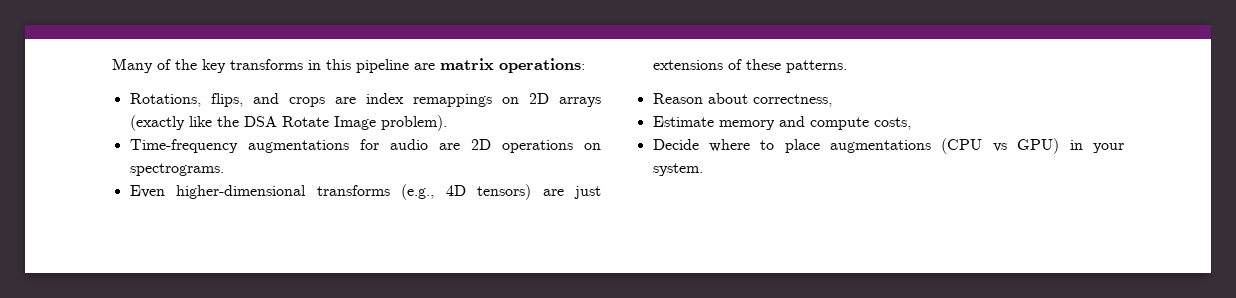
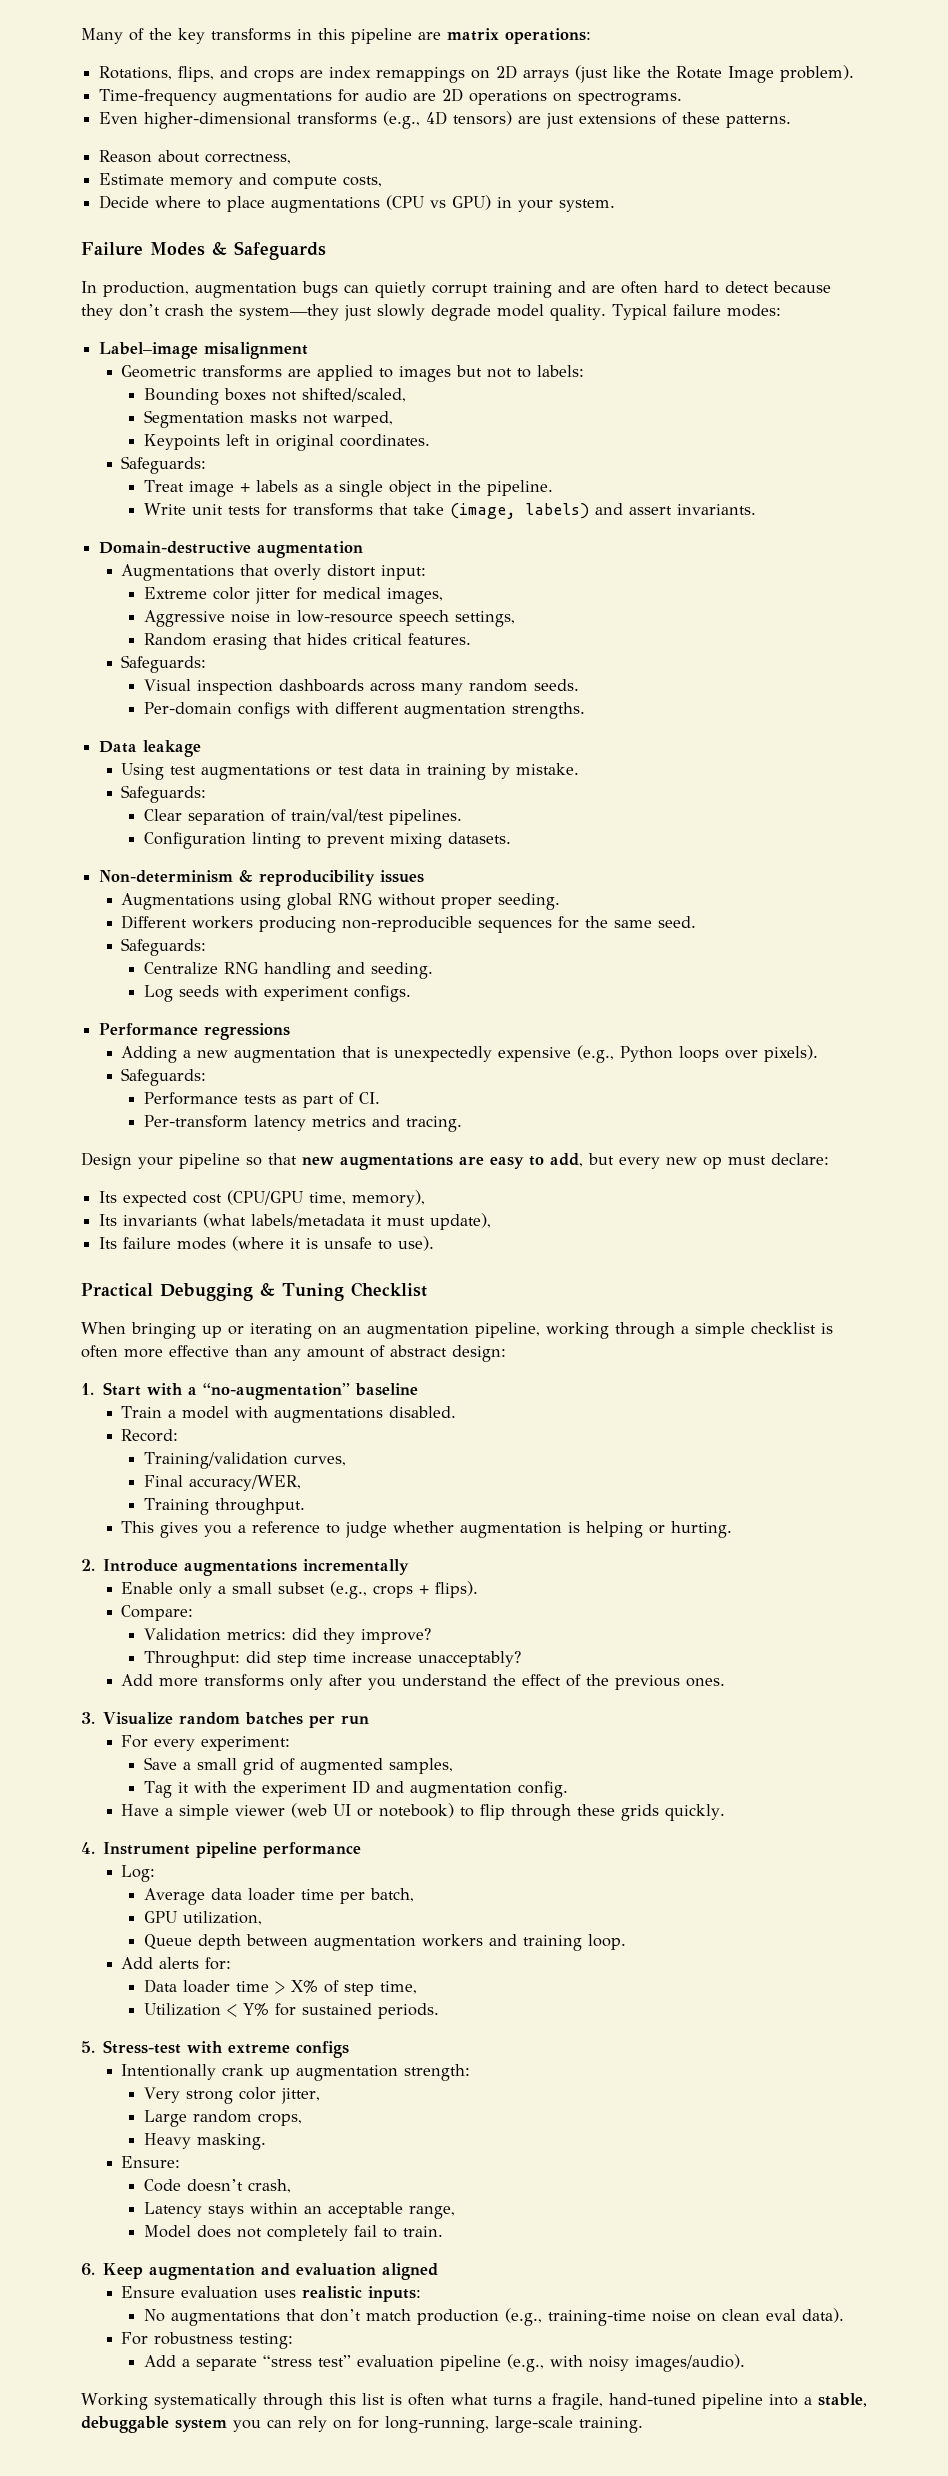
- Rotations, flips, and crops are index remappings on 2D arrays (exactly like the DSA Rotate Image problem).
+ Rotations, flips, and crops are index remappings on 2D arrays (just like the Rotate Image problem).
+ Failure Modes & Safeguards
+ In production, augmentation bugs can quietly corrupt training and are often hard to detect because they don’t crash the system—they just slowly degrade model quality. Typical failure modes:
+ Label–image misalignment
+ Geometric transforms are applied to images but not to labels:
+ Bounding boxes not shifted/scaled,
+ Segmentation masks not warped,
+ Keypoints left in original coordinates.
+ Safeguards:
+ Treat image + labels as a single object in the pipeline.
+ Write unit tests for transforms that take (image, labels) and assert invariants.
+ Domain-destructive augmentation
+ Augmentations that overly distort input:
+ Extreme color jitter for medical images,
+ Aggressive noise in low-resource speech settings,
+ Random erasing that hides critical features.
+ Safeguards:
+ Visual inspection dashboards across many random seeds.
+ Per-domain configs with different augmentation strengths.
+ Data leakage
+ Using test augmentations or test data in training by mistake.
+ Safeguards:
+ Clear separation of train/val/test pipelines.
+ Configuration linting to prevent mixing datasets.
+ Non-determinism & reproducibility issues
+ Augmentations using global RNG without proper seeding.
+ Different workers producing non-reproducible sequences for the same seed.
+ Safeguards:
+ Centralize RNG handling and seeding.
+ Log seeds with experiment configs.
+ Performance regressions
+ Adding a new augmentation that is unexpectedly expensive (e.g., Python loops over pixels).
+ Safeguards:
+ Performance tests as part of CI.
+ Per-transform latency metrics and tracing.
+ Design your pipeline so that new augmentations are easy to add, but every new op must declare:
+ Its expected cost (CPU/GPU time, memory),
+ Its invariants (what labels/metadata it must update),
+ Its failure modes (where it is unsafe to use).
+ Practical Debugging & Tuning Checklist
+ When bringing up or iterating on an augmentation pipeline, working through a simple checklist is often more effective than any amount of abstract design:
+ 1. Start with a “no-augmentation” baseline
+ Train a model with augmentations disabled.
+ Record:
+ Training/validation curves,
+ Final accuracy/WER,
+ Training throughput.
+ This gives you a reference to judge whether augmentation is helping or hurting.
+ 2. Introduce augmentations incrementally
+ Enable only a small subset (e.g., crops + flips).
+ Compare:
+ Validation metrics: did they improve?
+ Throughput: did step time increase unacceptably?
+ Add more transforms only after you understand the effect of the previous ones.
+ 3. Visualize random batches per run
+ For every experiment:
+ Save a small grid of augmented samples,
+ Tag it with the experiment ID and augmentation config.
+ Have a simple viewer (web UI or notebook) to flip through these grids quickly.
+ 4. Instrument pipeline performance
+ Log:
+ Average data loader time per batch,
+ GPU utilization,
+ Queue depth between augmentation workers and training loop.
+ Add alerts for:
+ Data loader time > X% of step time,
+ Utilization < Y% for sustained periods.
+ 5. Stress-test with extreme configs
+ Intentionally crank up augmentation strength:
+ Very strong color jitter,
+ Large random crops,
+ Heavy masking.
+ Ensure:
+ Code doesn’t crash,
+ Latency stays within an acceptable range,
+ Model does not completely fail to train.
+ 6. Keep augmentation and evaluation aligned
+ Ensure evaluation uses realistic inputs:
+ No augmentations that don’t match production (e.g., training-time noise on clean eval data).
+ For robustness testing:
+ Add a separate “stress test” evaluation pipeline (e.g., with noisy images/audio).
+ Working systematically through this list is often what turns a fragile, hand-tuned pipeline into a stable, debuggable system you can rely on for long-running, large-scale training.

